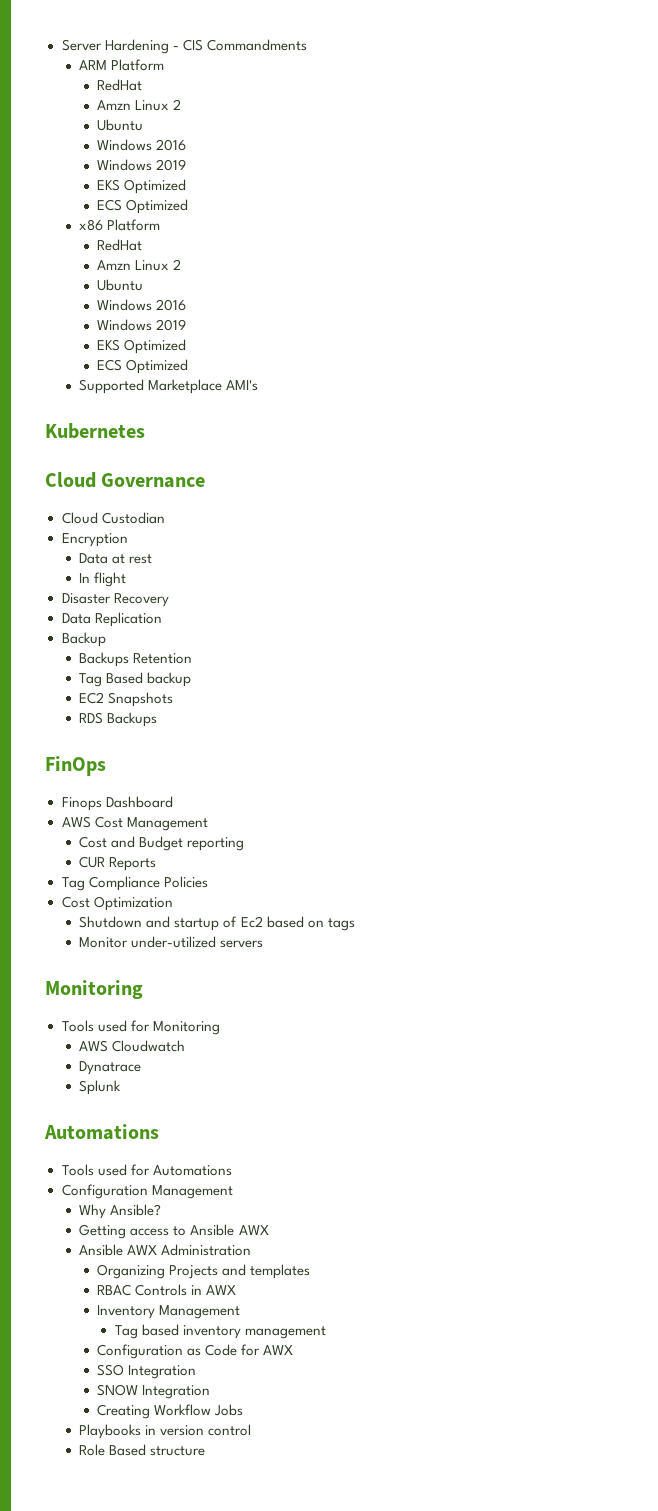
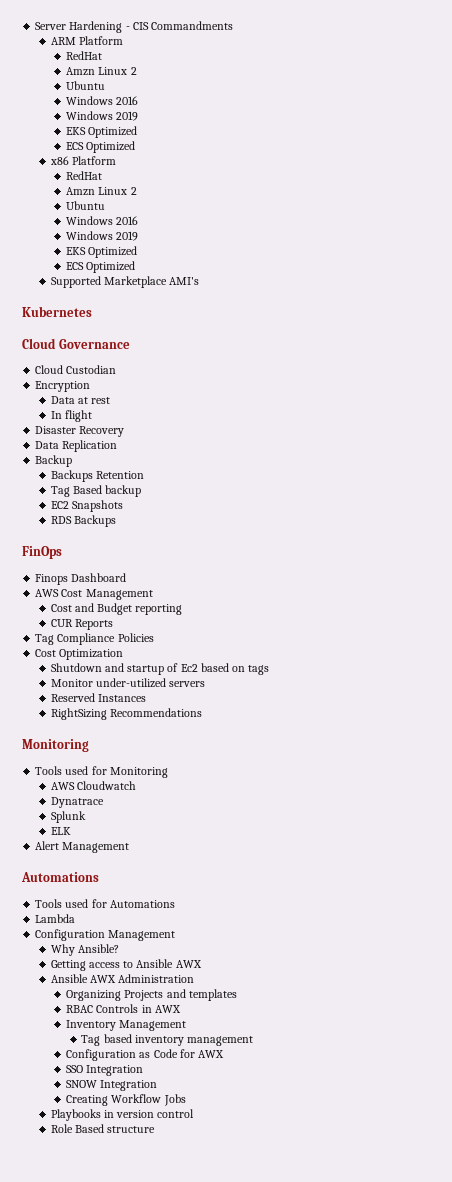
+ Reserved Instances
+ RightSizing Recommendations
+ ELK
+ Alert Management
+ Lambda

